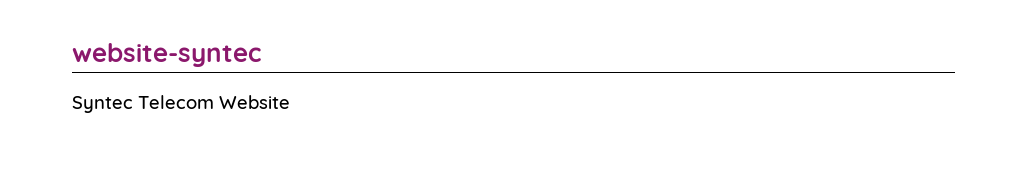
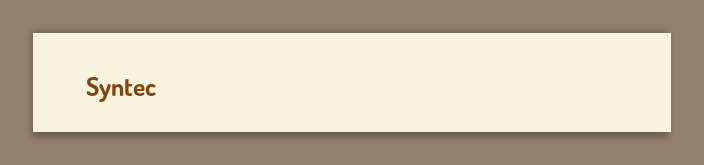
- website-syntec
- Syntec Telecom Website
+ Syntec

